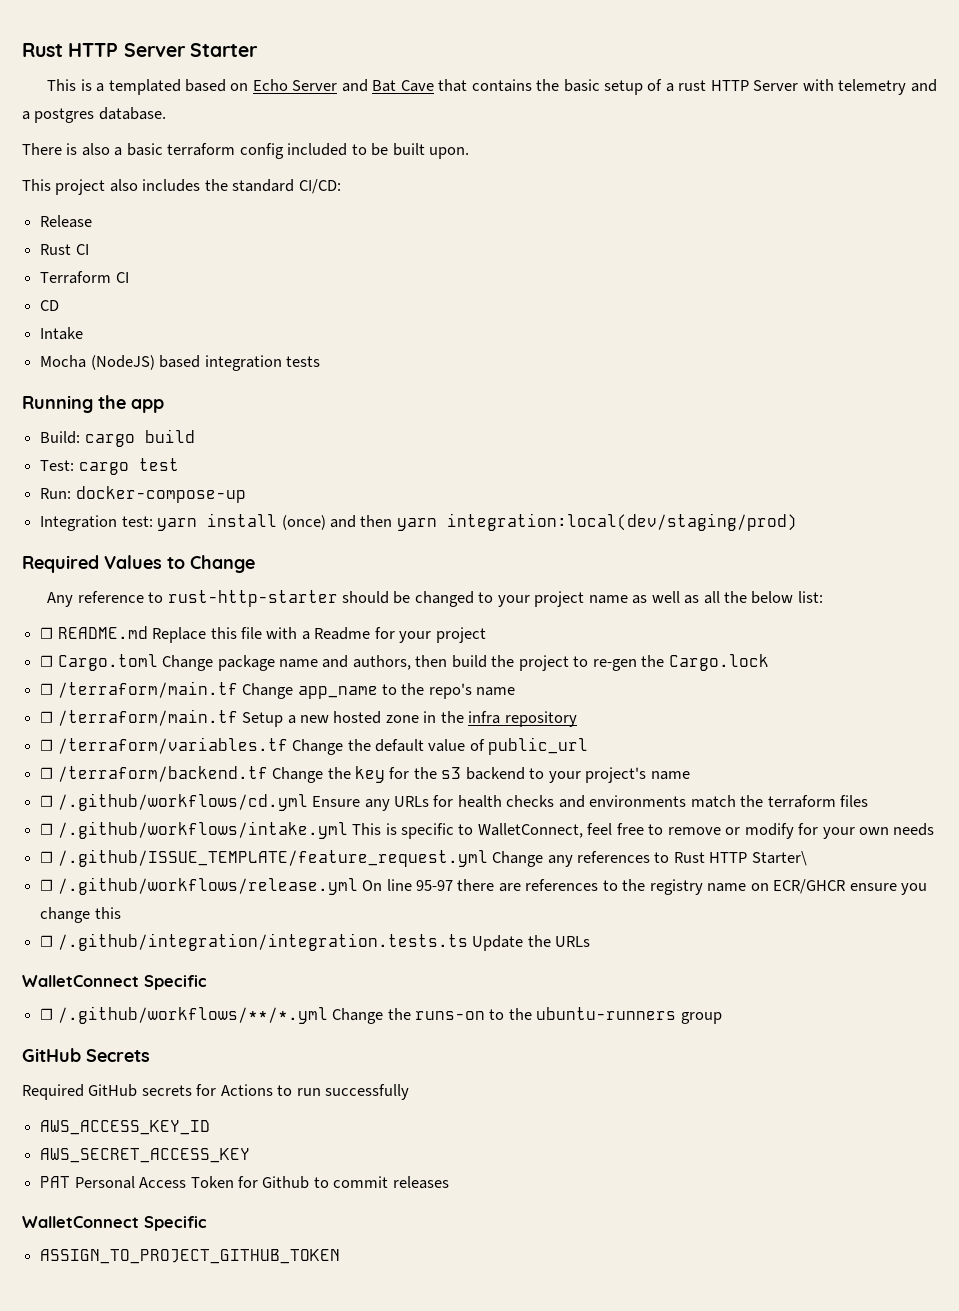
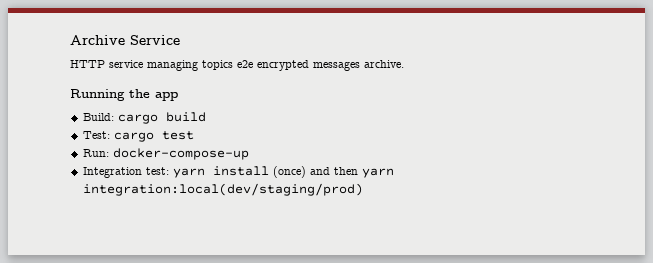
- Rust HTTP Server Starter
- This is a templated based on Echo Server and Bat Cave that contains the basic setup of a rust HTTP Server with telemetry and a postgres database.
- There is also a basic terraform config included to be built upon.
- This project also includes the standard CI/CD:
- Release
- Rust CI
- Terraform CI
- CD
- Intake
- Mocha (NodeJS) based integration tests
+ Archive Service
+ HTTP service managing topics e2e encrypted messages archive.
- Required Values to Change
- Any reference to rust-http-starter should be changed to your project name as well as all the below list:
- ☐ README.md Replace this file with a Readme for your project
- ☐ Cargo.toml Change package name and authors, then build the project to re-gen the Cargo.lock
- ☐ /terraform/main.tf Change app_name to the repo's name
- ☐ /terraform/main.tf Setup a new hosted zone in the infra repository
- ☐ /terraform/variables.tf Change the default value of public_url
- ☐ /terraform/backend.tf Change the key for the s3 backend to your project's name
- ☐ /.github/workflows/cd.yml Ensure any URLs for health checks and environments match the terraform files
- ☐ /.github/workflows/intake.yml This is specific to WalletConnect, feel free to remove or modify for your own needs
- ☐ /.github/ISSUE_TEMPLATE/feature_request.yml Change any references to Rust HTTP Starter\
- ☐ /.github/workflows/release.yml On line 95-97 there are references to the registry name on ECR/GHCR ensure you change this
- ☐ /.github/integration/integration.tests.ts Update the URLs
- WalletConnect Specific
- ☐ /.github/workflows/**/*.yml Change the runs-on to the ubuntu-runners group
- GitHub Secrets
- Required GitHub secrets for Actions to run successfully
- AWS_ACCESS_KEY_ID
- AWS_SECRET_ACCESS_KEY
- PAT Personal Access Token for Github to commit releases
- WalletConnect Specific
- ASSIGN_TO_PROJECT_GITHUB_TOKEN

